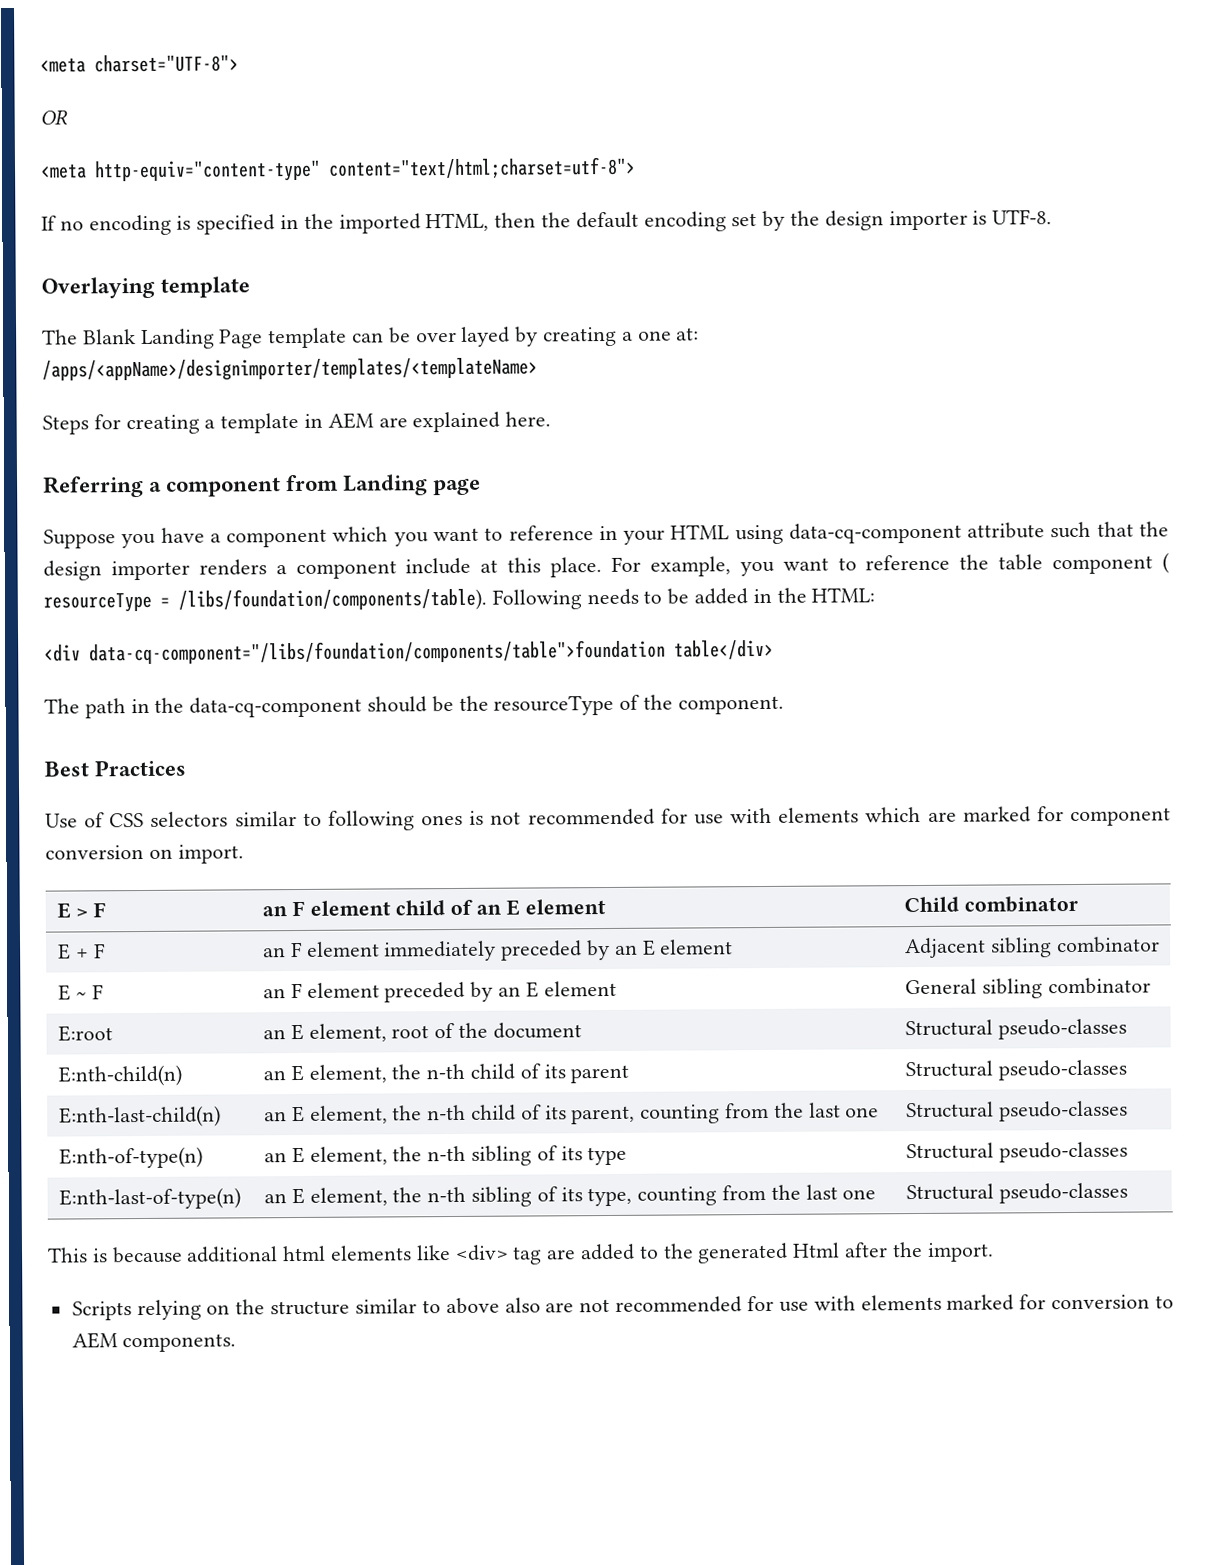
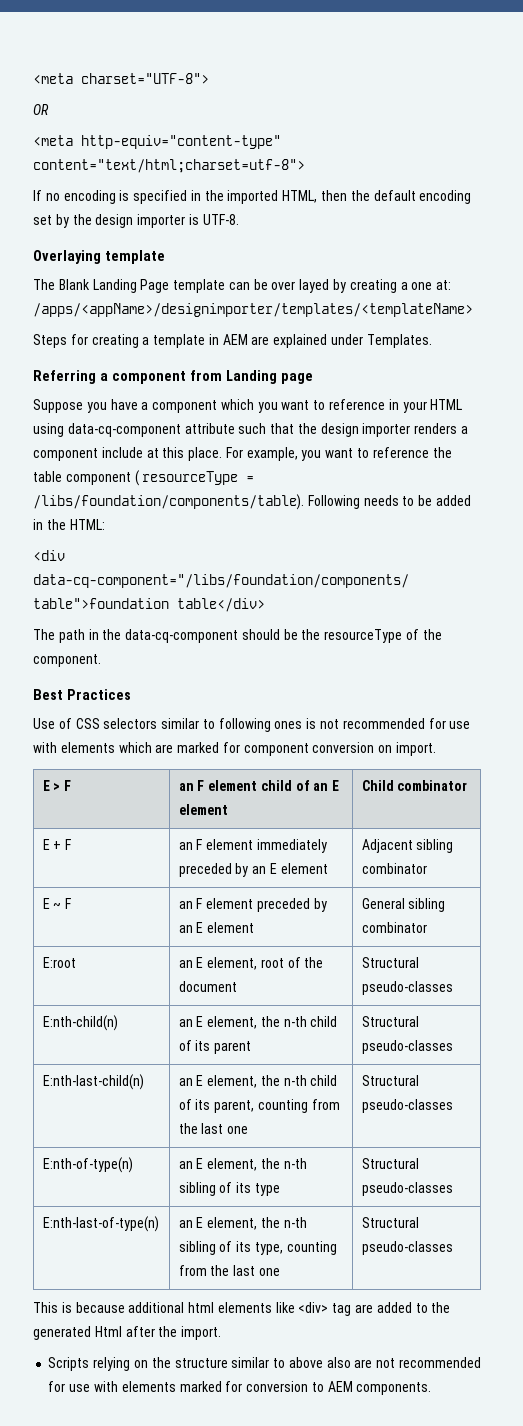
- Steps for creating a template in AEM are explained here.
+ Steps for creating a template in AEM are explained under Templates.

